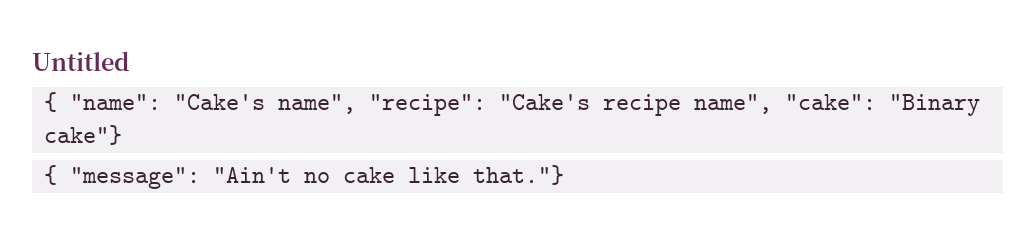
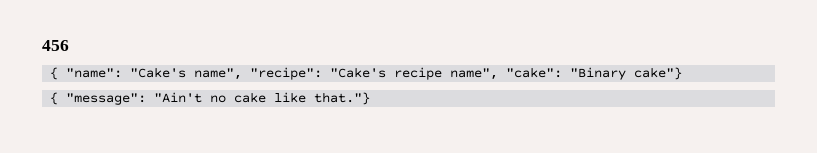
- Untitled
+ 456

